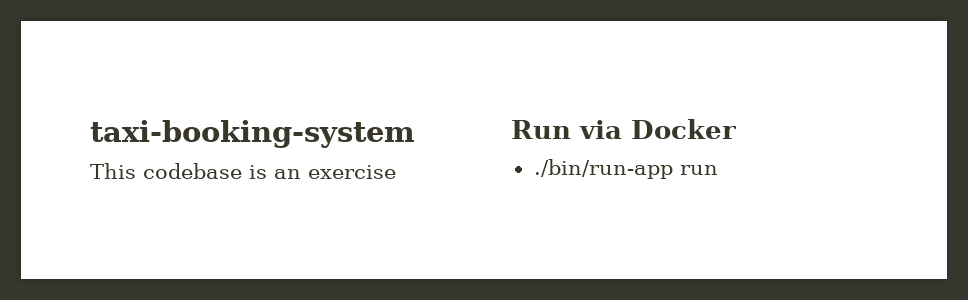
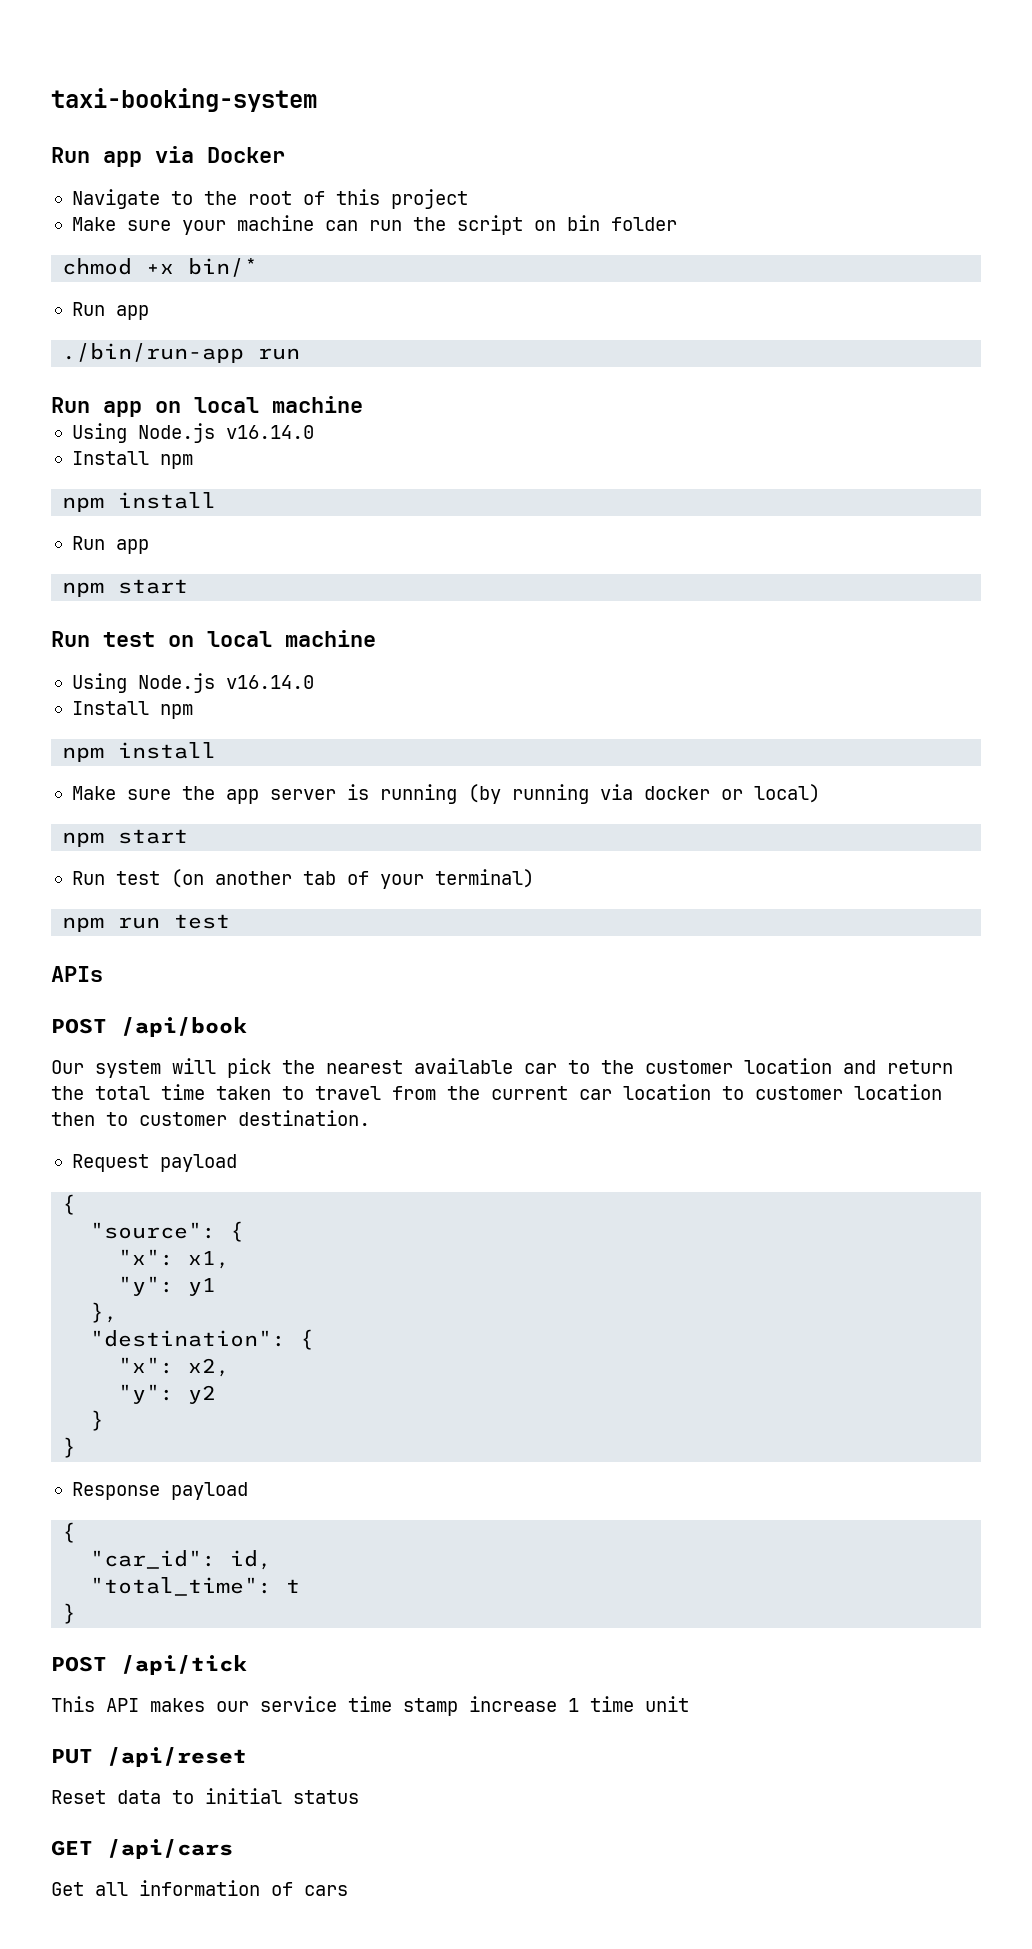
- This codebase is an exercise
- Run via Docker
+ Run app via Docker
+ Navigate to the root of this project
+ Make sure your machine can run the script on bin folder
+ chmod +x bin/*
+ Run app
  ./bin/run-app run
+ Run app on local machine
+ Using Node.js v16.14.0
+ Install npm
+ npm install
+ Run app
+ npm start
+ Run test on local machine
+ Using Node.js v16.14.0
+ Install npm
+ npm install
+ Make sure the app server is running (by running via docker or local)
+ npm start
+ Run test (on another tab of your terminal)
+ npm run test
+ APIs
+ POST /api/book
+ Our system will pick the nearest available car to the customer location and return the total time taken to travel from the current car location to customer location then to customer destination.
+ Request payload
+ {
+ "source": {
+ "x": x1,
+ "y": y1
+ },
+ "destination": {
+ "x": x2,
+ "y": y2
+ }
+ }
+ Response payload
+ {
+ "car_id": id,
+ "total_time": t
+ }
+ POST /api/tick
+ This API makes our service time stamp increase 1 time unit
+ PUT /api/reset
+ Reset data to initial status
+ GET /api/cars
+ Get all information of cars

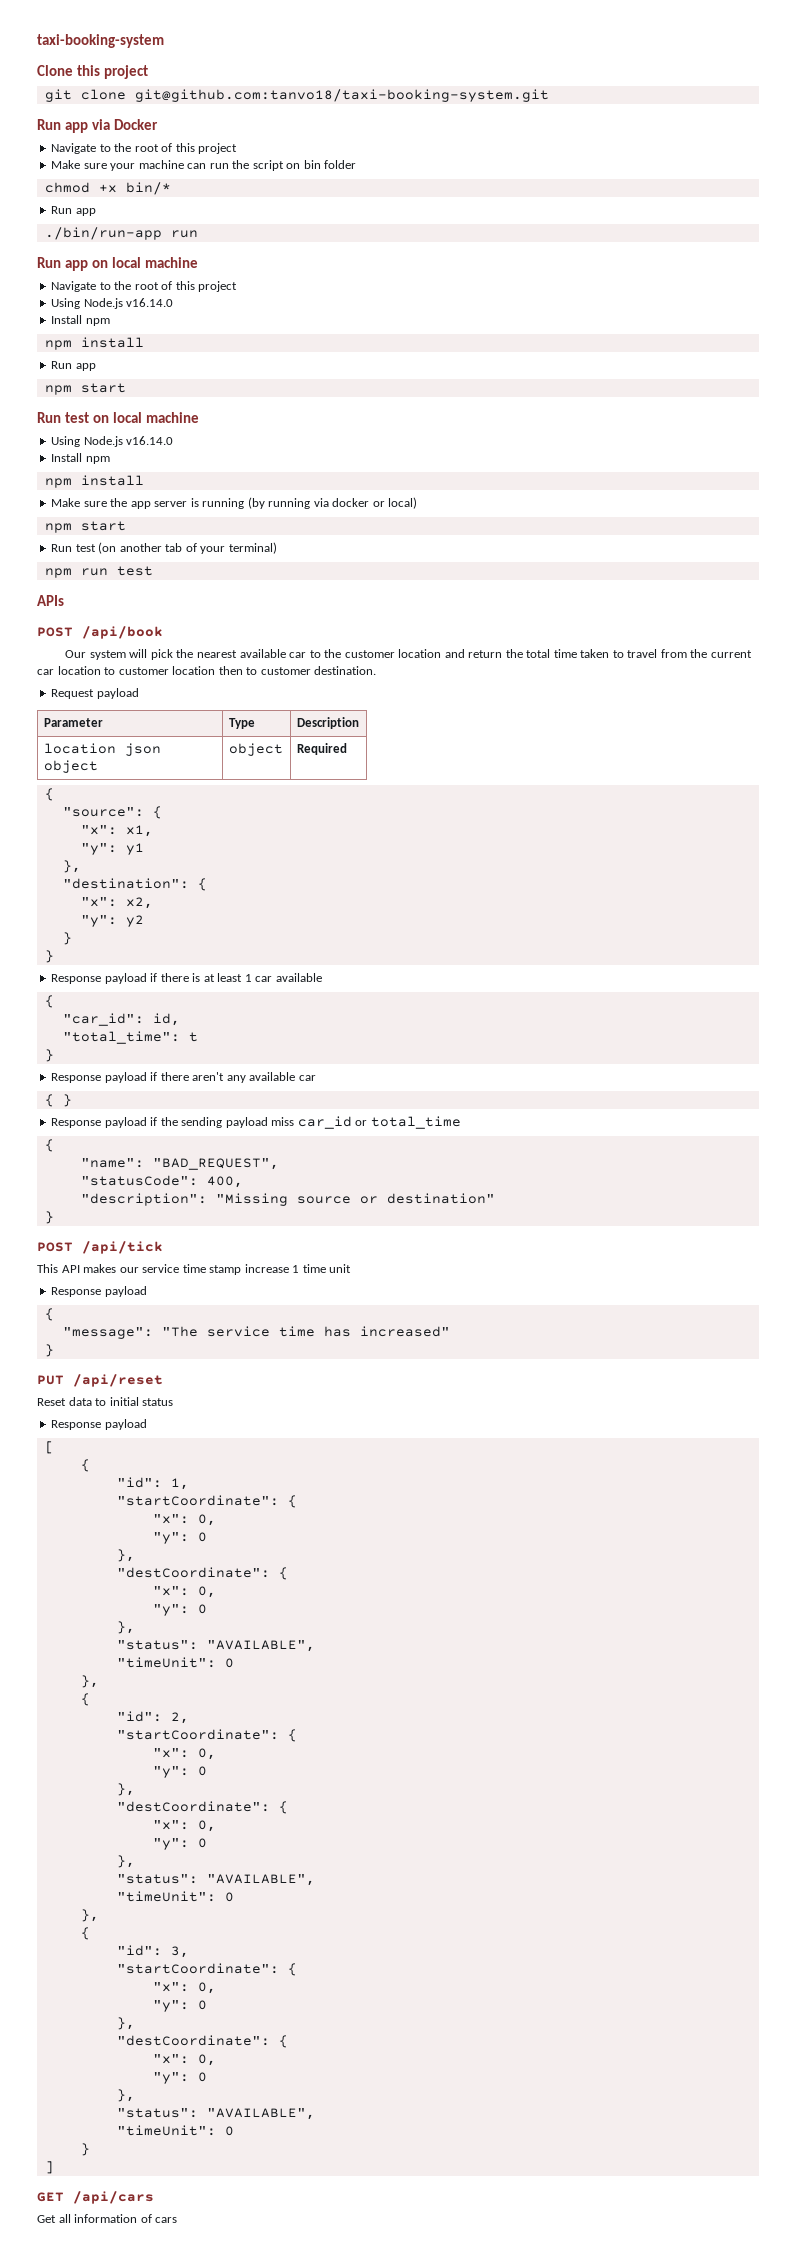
+ Clone this project
+ git clone git@github.com:tanvo18/taxi-booking-system.git
  Run app on local machine
+ Navigate to the root of this project
+ Parameter | Type | Description
+ location json object | object | Required
- Response payload
+ Response payload if there is at least 1 car available
+ Response payload if there aren't any available car
+ { }
+ Response payload if the sending payload miss car_id or total_time
+ {
+ "name": "BAD_REQUEST",
+ "statusCode": 400,
+ "description": "Missing source or destination"
+ }
  This API makes our service time stamp increase 1 time unit
+ Response payload
+ {
+ "message": "The service time has increased"
+ }
  Reset data to initial status
+ Response payload
+ [
+ {
+ "id": 1,
+ "startCoordinate": {
+ "x": 0,
+ "y": 0
+ },
+ "destCoordinate": {
+ "x": 0,
+ "y": 0
+ },
+ "status": "AVAILABLE",
+ "timeUnit": 0
+ },
+ {
+ "id": 2,
+ "startCoordinate": {
+ "x": 0,
+ "y": 0
+ },
+ "destCoordinate": {
+ "x": 0,
+ "y": 0
+ },
+ "status": "AVAILABLE",
+ "timeUnit": 0
+ },
+ {
+ "id": 3,
+ "startCoordinate": {
+ "x": 0,
+ "y": 0
+ },
+ "destCoordinate": {
+ "x": 0,
+ "y": 0
+ },
+ "status": "AVAILABLE",
+ "timeUnit": 0
+ }
+ ]

